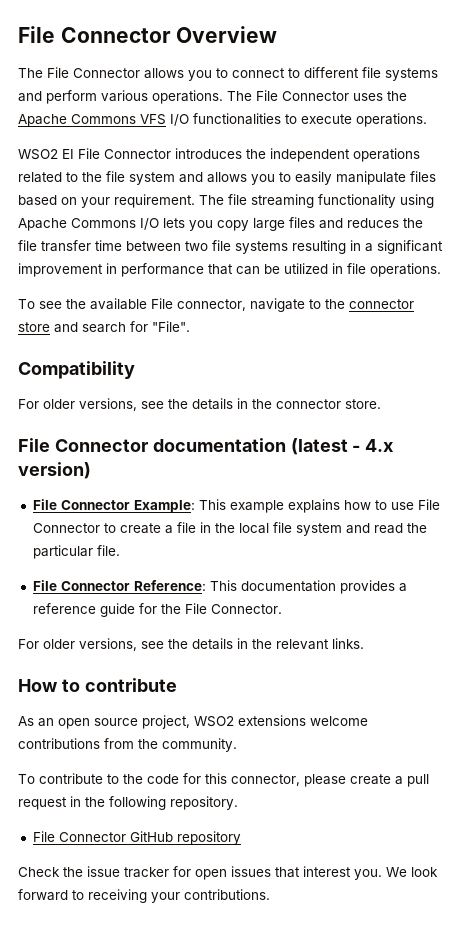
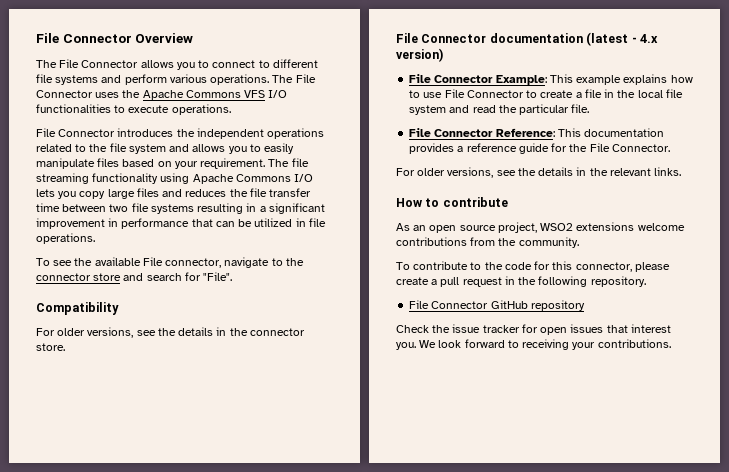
- WSO2 EI File Connector introduces the independent operations related to the file system and allows you to easily manipulate files based on your requirement.
+ File Connector introduces the independent operations related to the file system and allows you to easily manipulate files based on your requirement.

